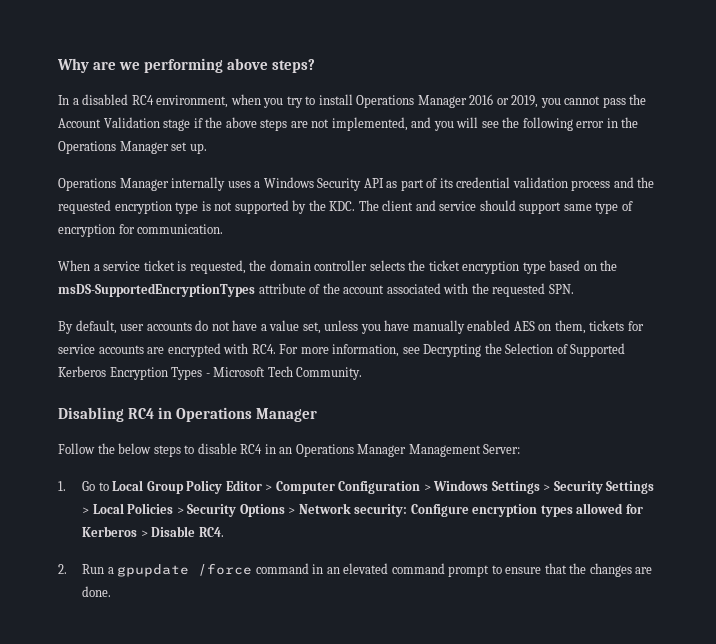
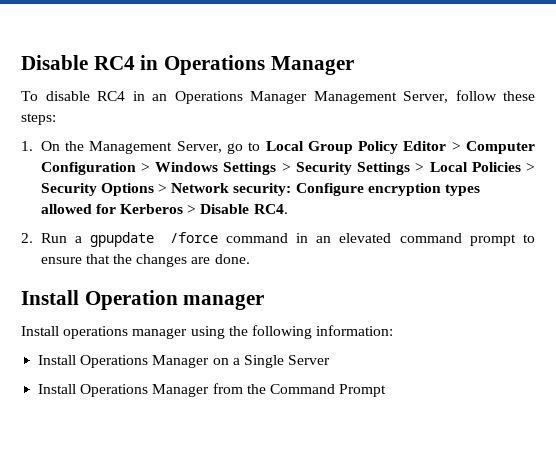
- Why are we performing above steps?
- In a disabled RC4 environment, when you try to install Operations Manager 2016 or 2019, you cannot pass the Account Validation stage if the above steps are not implemented, and you will see the following error in the Operations Manager set up.
- Operations Manager internally uses a Windows Security API as part of its credential validation process and the requested encryption type is not supported by the KDC. The client and service should support same type of encryption for communication.
- When a service ticket is requested, the domain controller selects the ticket encryption type based on the msDS-SupportedEncryptionTypes attribute of the account associated with the requested SPN.
- By default, user accounts do not have a value set, unless you have manually enabled AES on them, tickets for service accounts are encrypted with RC4. For more information, see Decrypting the Selection of Supported Kerberos Encryption Types - Microsoft Tech Community.
- Disabling RC4 in Operations Manager
+ Disable RC4 in Operations Manager
- Follow the below steps to disable RC4 in an Operations Manager Management Server:
- 1. Go to Local Group Policy Editor > Computer Configuration > Windows Settings > Security Settings > Local Policies > Security Options > Network security: Configure encryption types allowed for Kerberos > Disable RC4.
+ To disable RC4 in an Operations Manager Management Server, follow these steps:
+ 1. On the Management Server, go to Local Group Policy Editor > Computer Configuration > Windows Settings > Security Settings > Local Policies > Security Options > Network security: Configure encryption types allowed for Kerberos > Disable RC4.
+ Install Operation manager
+ Install operations manager using the following information:
+ Install Operations Manager on a Single Server
+ Install Operations Manager from the Command Prompt

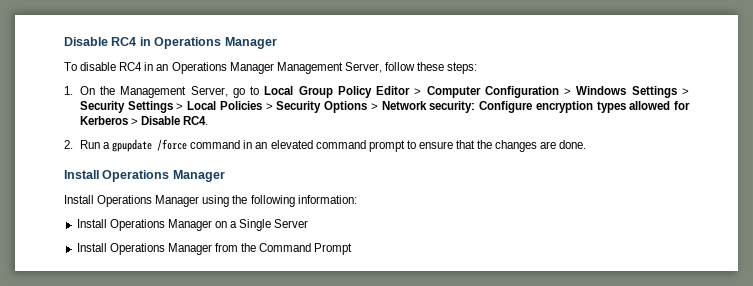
  2. Run a gpupdate /force command in an elevated command prompt to ensure that the changes are done.
- Install Operation manager
- Install operations manager using the following information:
+ Install Operations Manager
+ Install Operations Manager using the following information:

